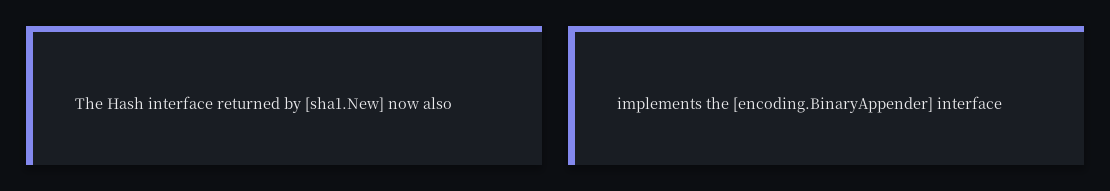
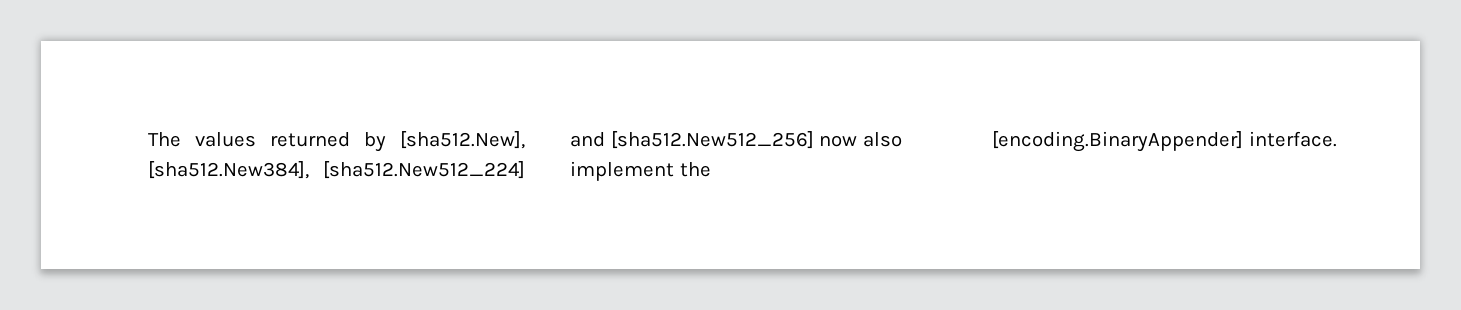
- The Hash interface returned by [sha1.New] now also implements the [encoding.BinaryAppender] interface
+ The values returned by [sha512.New], [sha512.New384], [sha512.New512_224] and [sha512.New512_256] now also implement the [encoding.BinaryAppender] interface.

